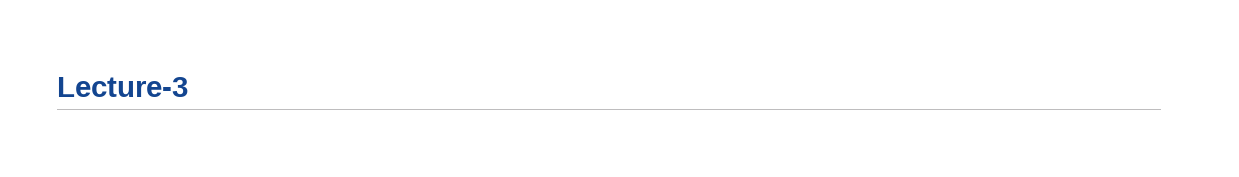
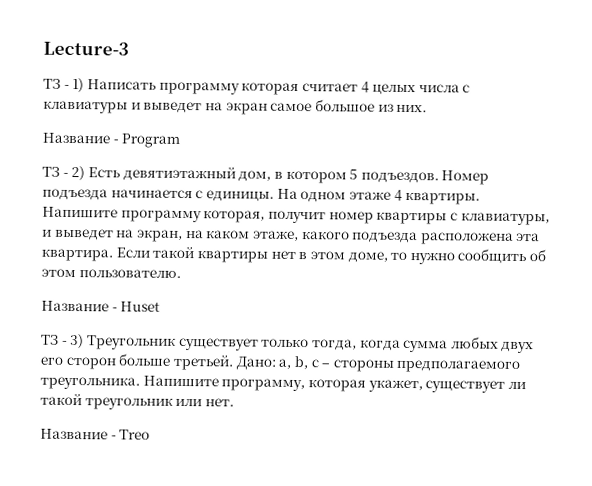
+ ТЗ - 1) Написать программу которая считает 4 целых числа с клавиатуры и выведет на экран самое большое из них.
+ Название - Program
+ ТЗ - 2) Есть девятиэтажный дом, в котором 5 подъездов. Номер подъезда начинается с единицы. На одном этаже 4 квартиры. Напишите программу которая, получит номер квартиры с клавиатуры, и выведет на экран, на каком этаже, какого подъезда расположена эта квартира. Если такой квартиры нет в этом доме, то нужно сообщить об этом пользователю.
+ Название - Huset
+ ТЗ - 3) Треугольник существует только тогда, когда сумма любых двух его сторон больше третьей. Дано: a, b, c – стороны предполагаемого треугольника. Напишите программу, которая укажет, существует ли такой треугольник или нет.
+ Название - Treo

